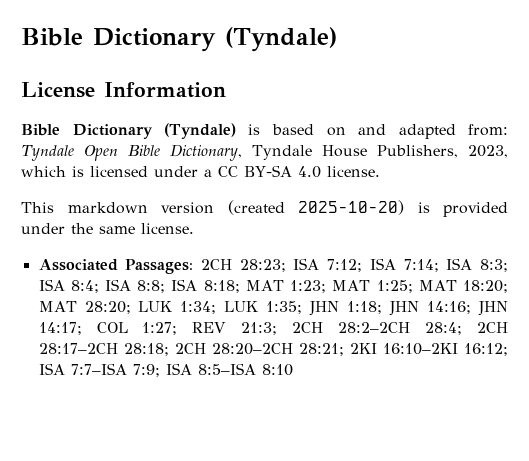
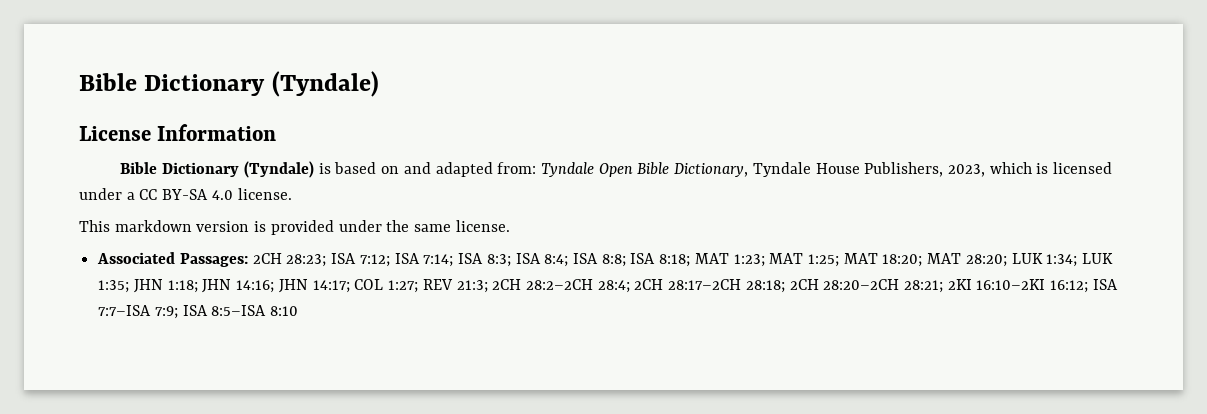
- This markdown version (created 2025-10-20) is provided under the same license.
+ This markdown version is provided under the same license.

